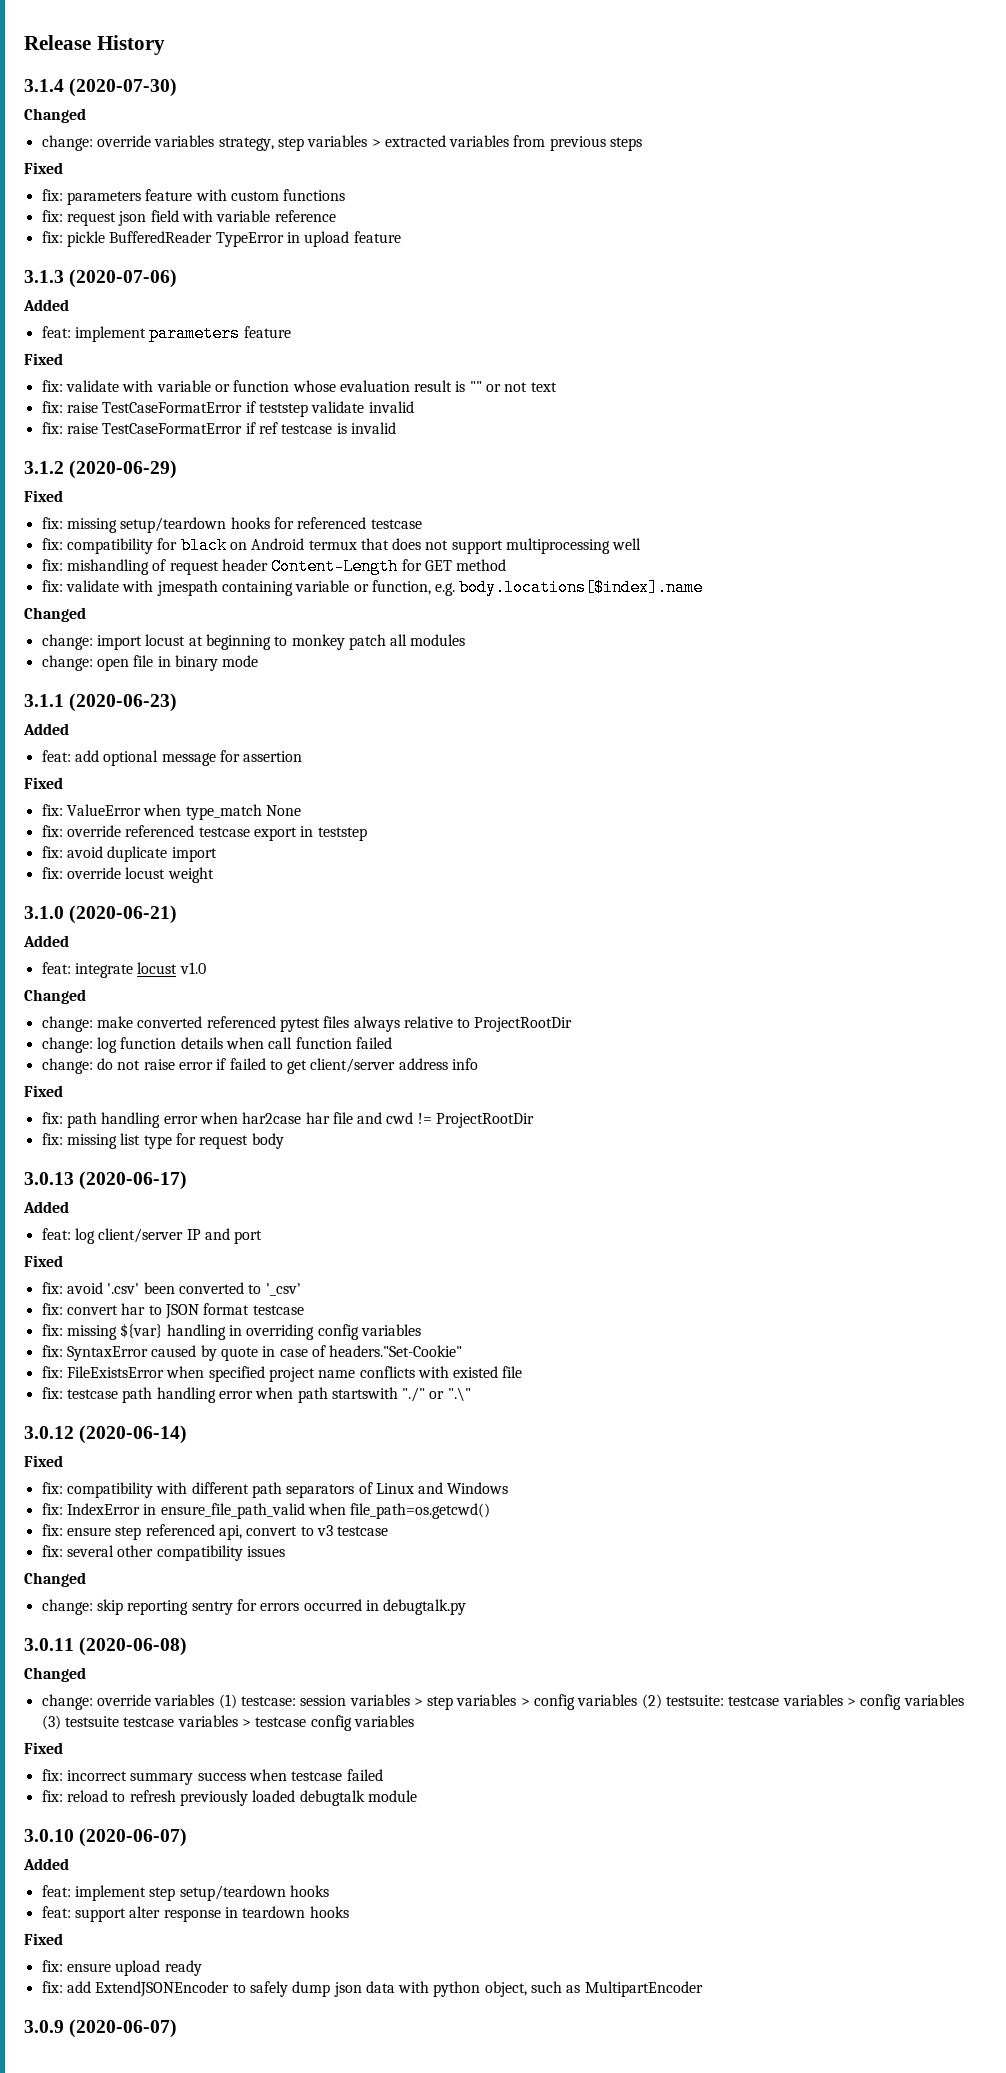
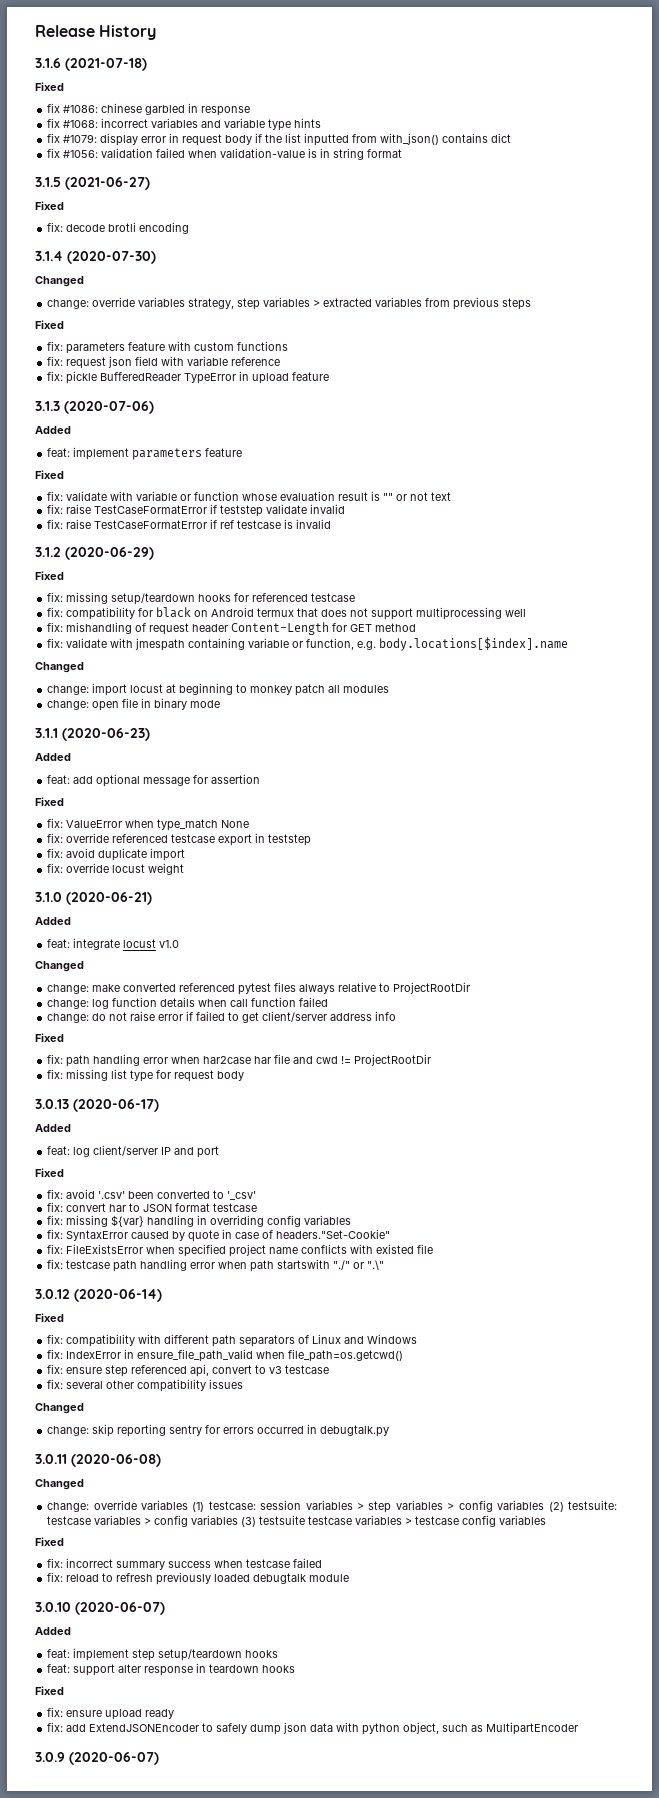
+ 3.1.6 (2021-07-18)
+ Fixed
+ fix #1086: chinese garbled in response
+ fix #1068: incorrect variables and variable type hints
+ fix #1079: display error in request body if the list inputted from with_json() contains dict
+ fix #1056: validation failed when validation-value is in string format
+ 3.1.5 (2021-06-27)
+ Fixed
+ fix: decode brotli encoding

